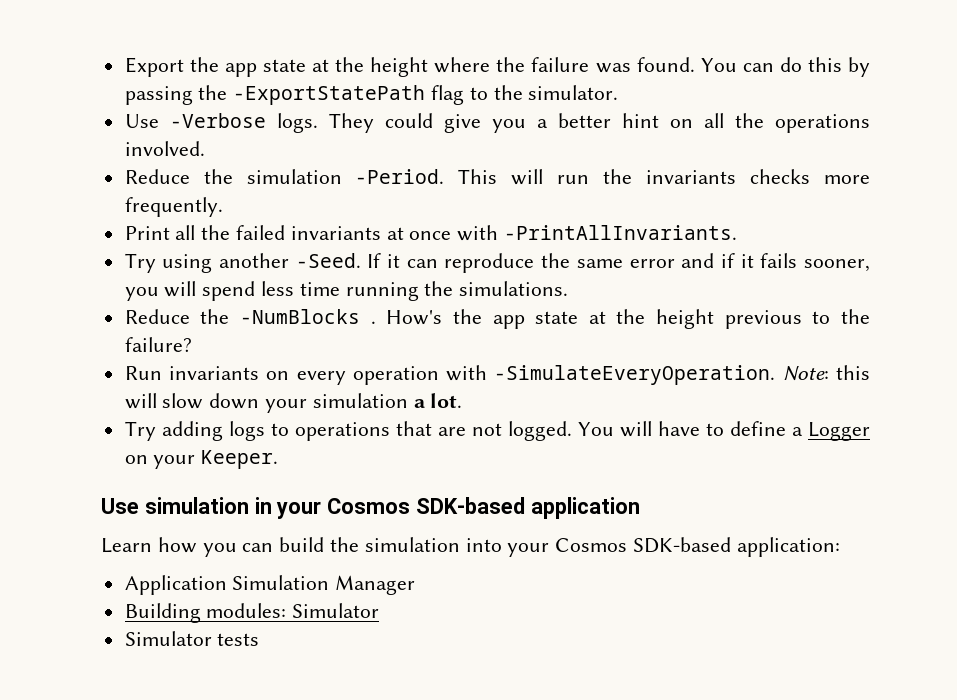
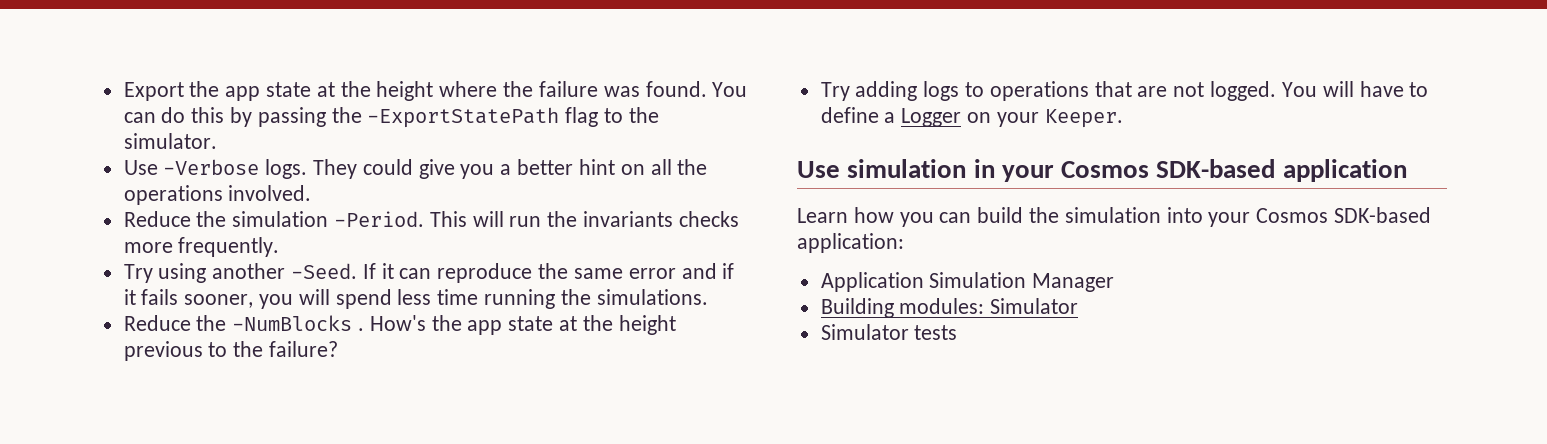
- Print all the failed invariants at once with -PrintAllInvariants.
- Run invariants on every operation with -SimulateEveryOperation. Note: this will slow down your simulation a lot.

